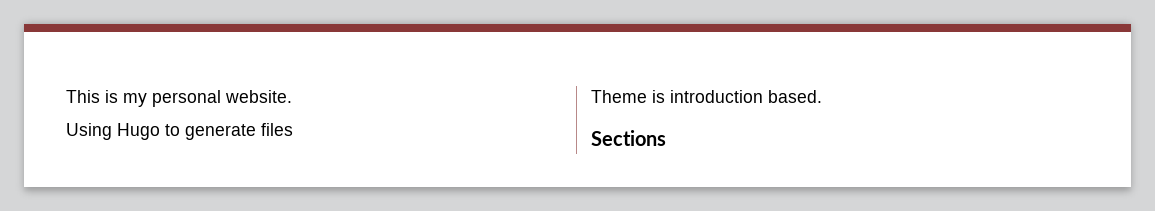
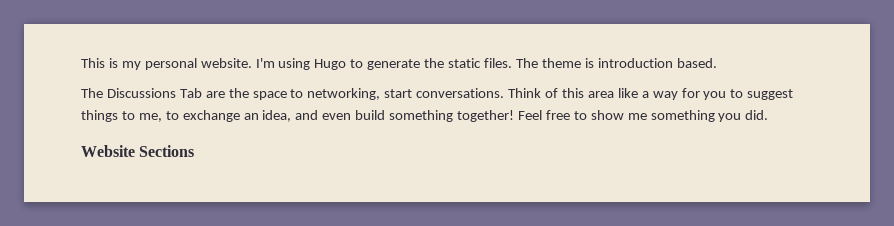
- This is my personal website.
- Using Hugo to generate files
- Theme is introduction based.
- Sections
+ This is my personal website. I'm using Hugo to generate the static files. The theme is introduction based.
+ The Discussions Tab are the space to networking, start conversations. Think of this area like a way for you to suggest things to me, to exchange an idea, and even build something together! Feel free to show me something you did.
+ Website Sections

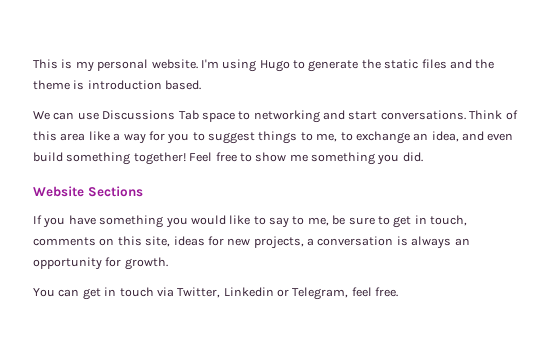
- I'm using Hugo to generate the static files. The theme is introduction based.
+ I'm using Hugo to generate the static files and the theme is introduction based.
- The Discussions Tab are the space to networking, start conversations.
+ We can use Discussions Tab space to networking and start conversations.
+ If you have something you would like to say to me, be sure to get in touch, comments on this site, ideas for new projects, a conversation is always an opportunity for growth.
+ You can get in touch via Twitter, Linkedin or Telegram, feel free.

